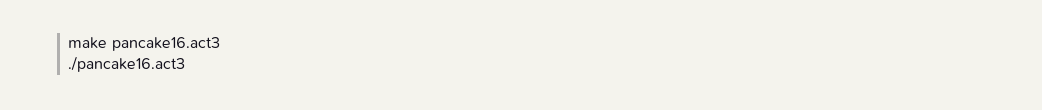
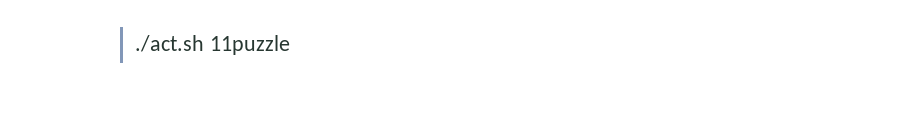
- make pancake16.act3
- ./pancake16.act3
+ ./act.sh 11puzzle

